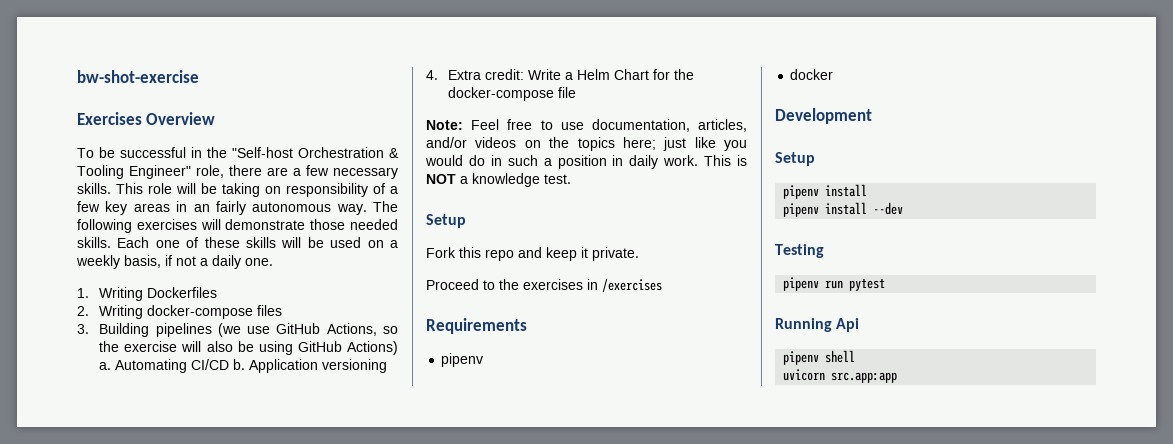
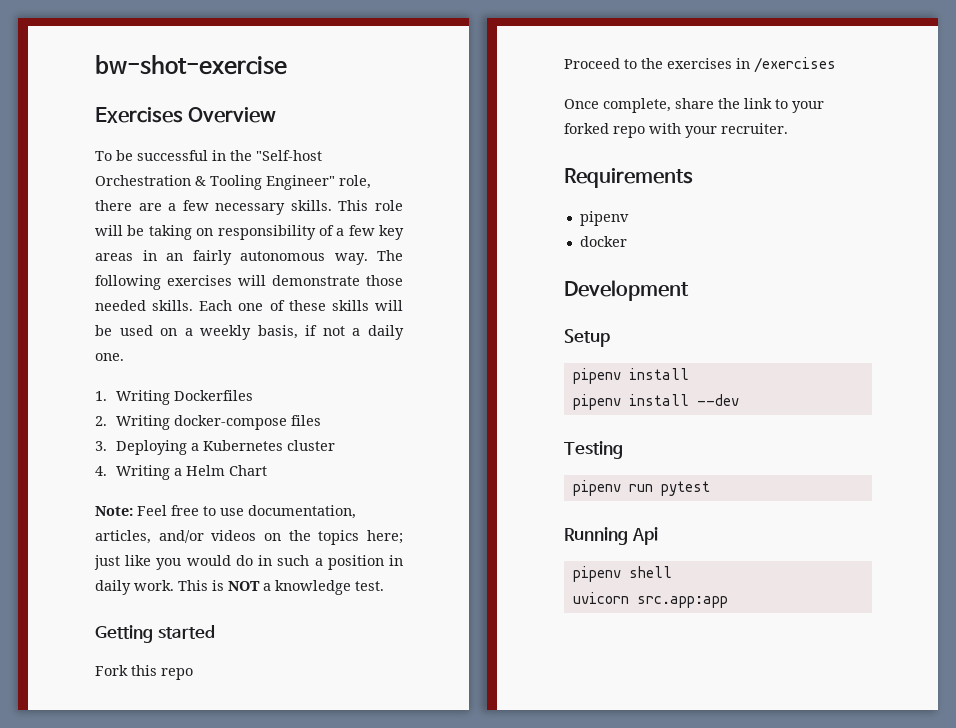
- 3. Building pipelines (we use GitHub Actions, so the exercise will also be using GitHub Actions) a. Automating CI/CD b. Application versioning
- 4. Extra credit: Write a Helm Chart for the docker-compose file
+ 3. Deploying a Kubernetes cluster
+ 4. Writing a Helm Chart
  This is NOT a knowledge test.
- Setup
+ Getting started
- Fork this repo and keep it private.
+ Fork this repo
+ Once complete, share the link to your forked repo with your recruiter.

